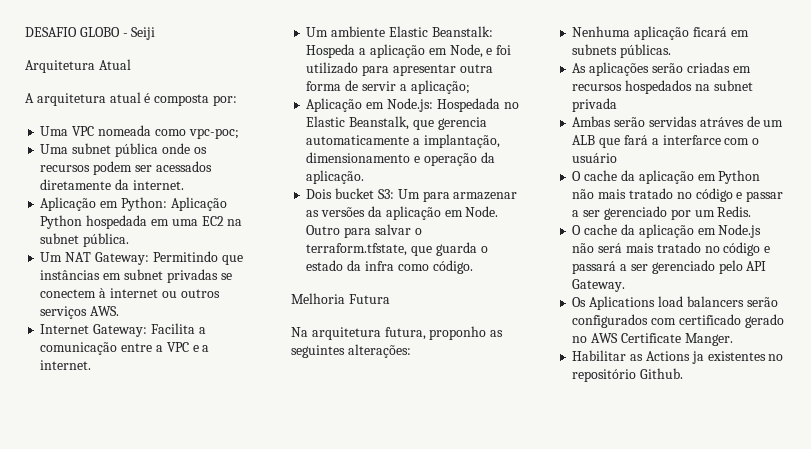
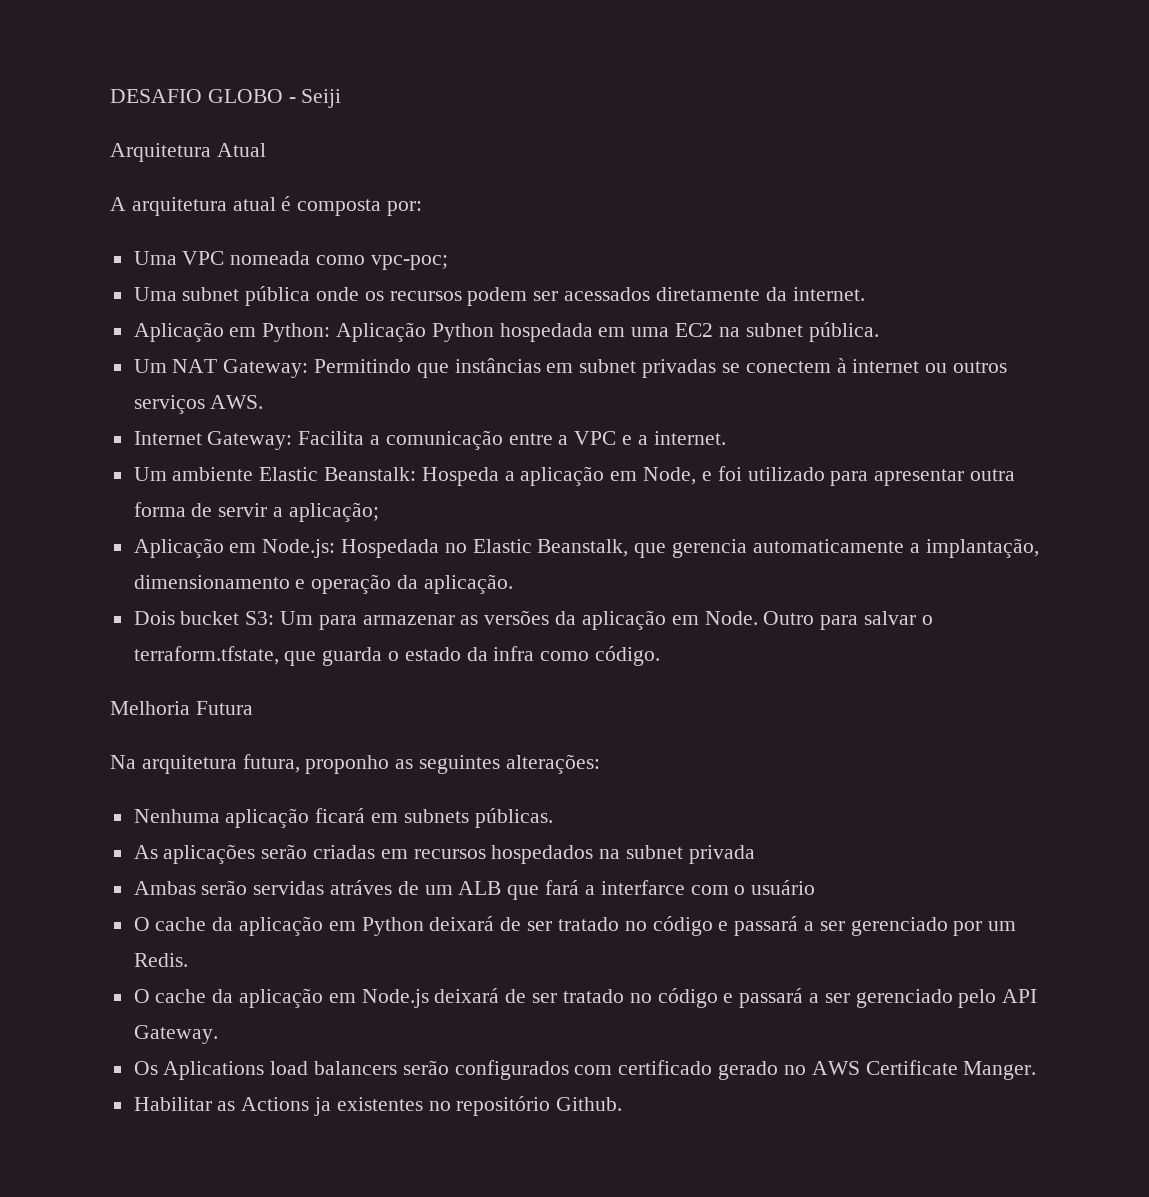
- O cache da aplicação em Python não mais tratado no código e passar a ser gerenciado por um Redis.
+ O cache da aplicação em Python deixará de ser tratado no código e passará a ser gerenciado por um Redis.
- O cache da aplicação em Node.js não será mais tratado no código e passará a ser gerenciado pelo API Gateway.
+ O cache da aplicação em Node.js deixará de ser tratado no código e passará a ser gerenciado pelo API Gateway.

